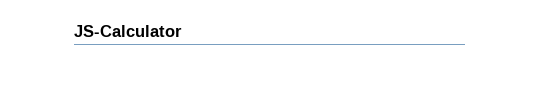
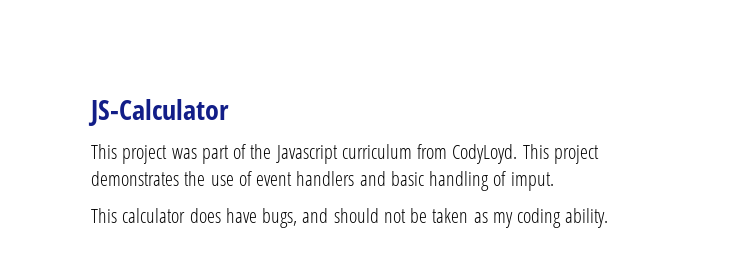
+ This project was part of the Javascript curriculum from CodyLoyd. This project demonstrates the use of event handlers and basic handling of imput.
+ This calculator does have bugs, and should not be taken as my coding ability.

